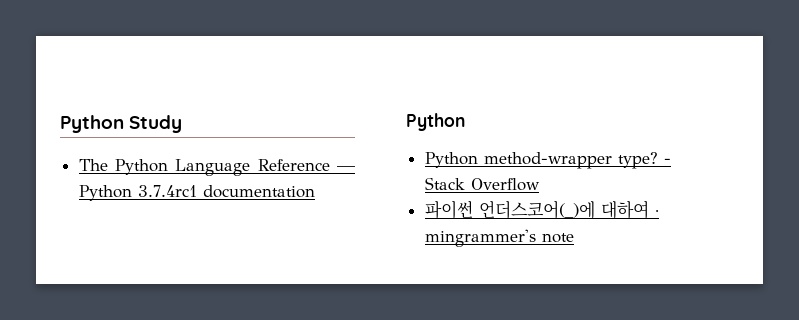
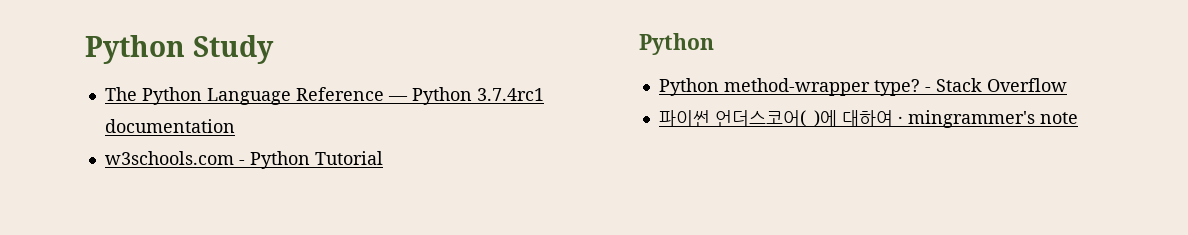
+ w3schools.com - Python Tutorial

